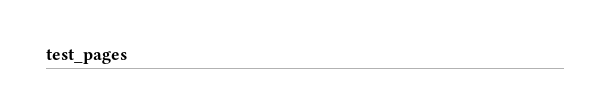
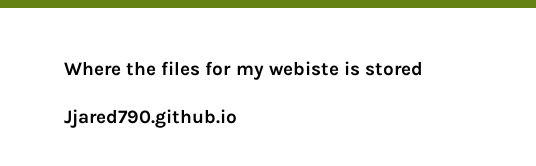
- test_pages
+ Where the files for my webiste is stored
+ Jjared790.github.io

